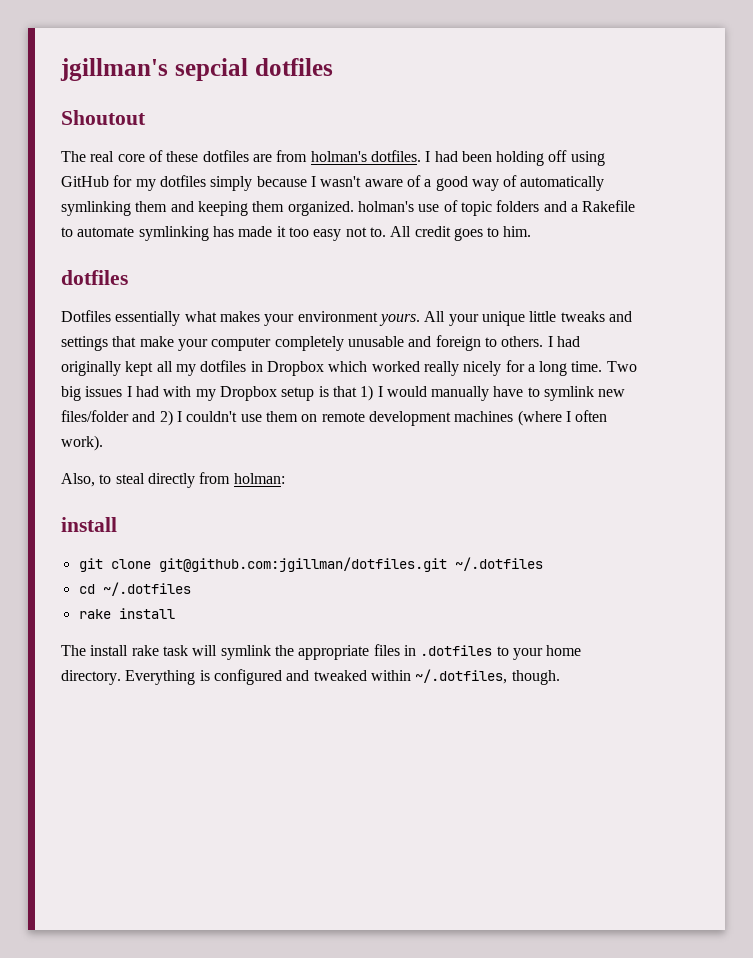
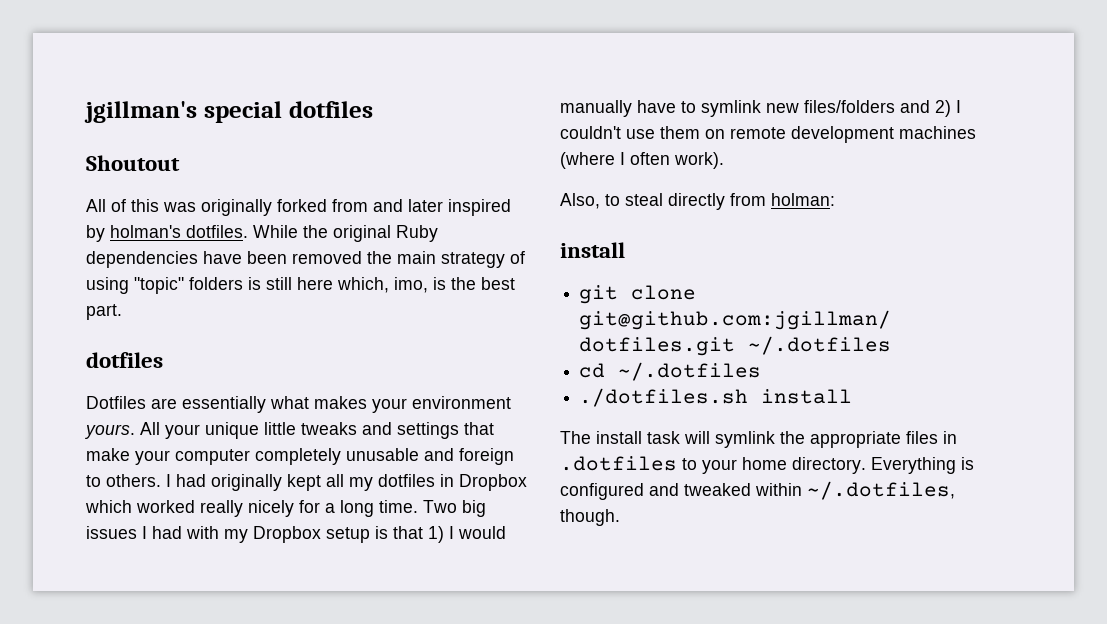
- jgillman's sepcial dotfiles
+ jgillman's special dotfiles
- The real core of these dotfiles are from holman's dotfiles. I had been holding off using GitHub for my dotfiles simply because I wasn't aware of a good way of automatically symlinking them and keeping them organized. holman's use of topic folders and a Rakefile to automate symlinking has made it too easy not to. All credit goes to him.
+ All of this was originally forked from and later inspired by holman's dotfiles. While the original Ruby dependencies have been removed the main strategy of using "topic" folders is still here which, imo, is the best part.
- Dotfiles essentially what makes your environment yours.
+ Dotfiles are essentially what makes your environment yours.
- Two big issues I had with my Dropbox setup is that 1) I would manually have to symlink new files/folder and 2) I couldn't use them on remote development machines (where I often work).
+ Two big issues I had with my Dropbox setup is that 1) I would manually have to symlink new files/folders and 2) I couldn't use them on remote development machines (where I often work).
- rake install
+ ./dotfiles.sh install
- The install rake task will symlink the appropriate files in .dotfiles to your home directory.
+ The install task will symlink the appropriate files in .dotfiles to your home directory.

